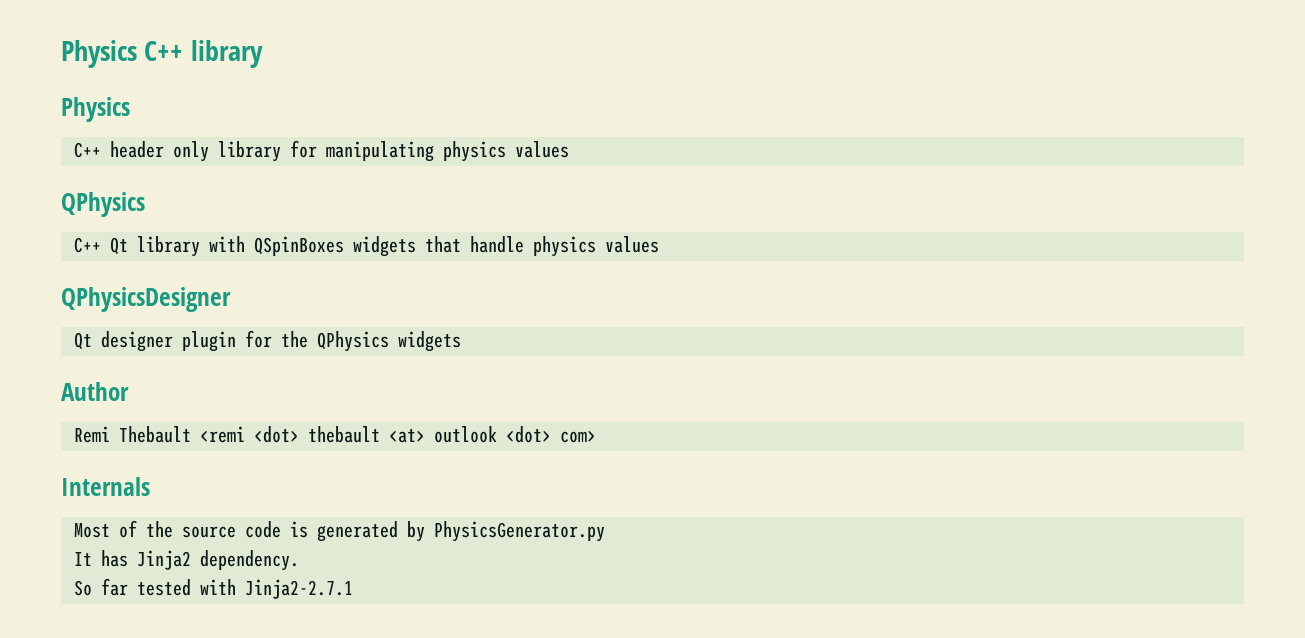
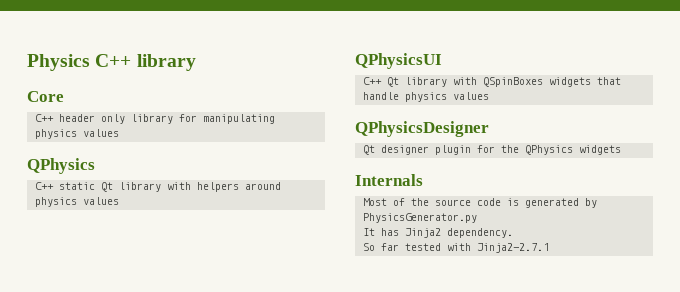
  Physics C++ library
- Physics
+ Core
+ C++ static Qt library with helpers around physics values
+ QPhysicsUI
- Author
- Remi Thebault <remi <dot> thebault <at> outlook <dot> com>

